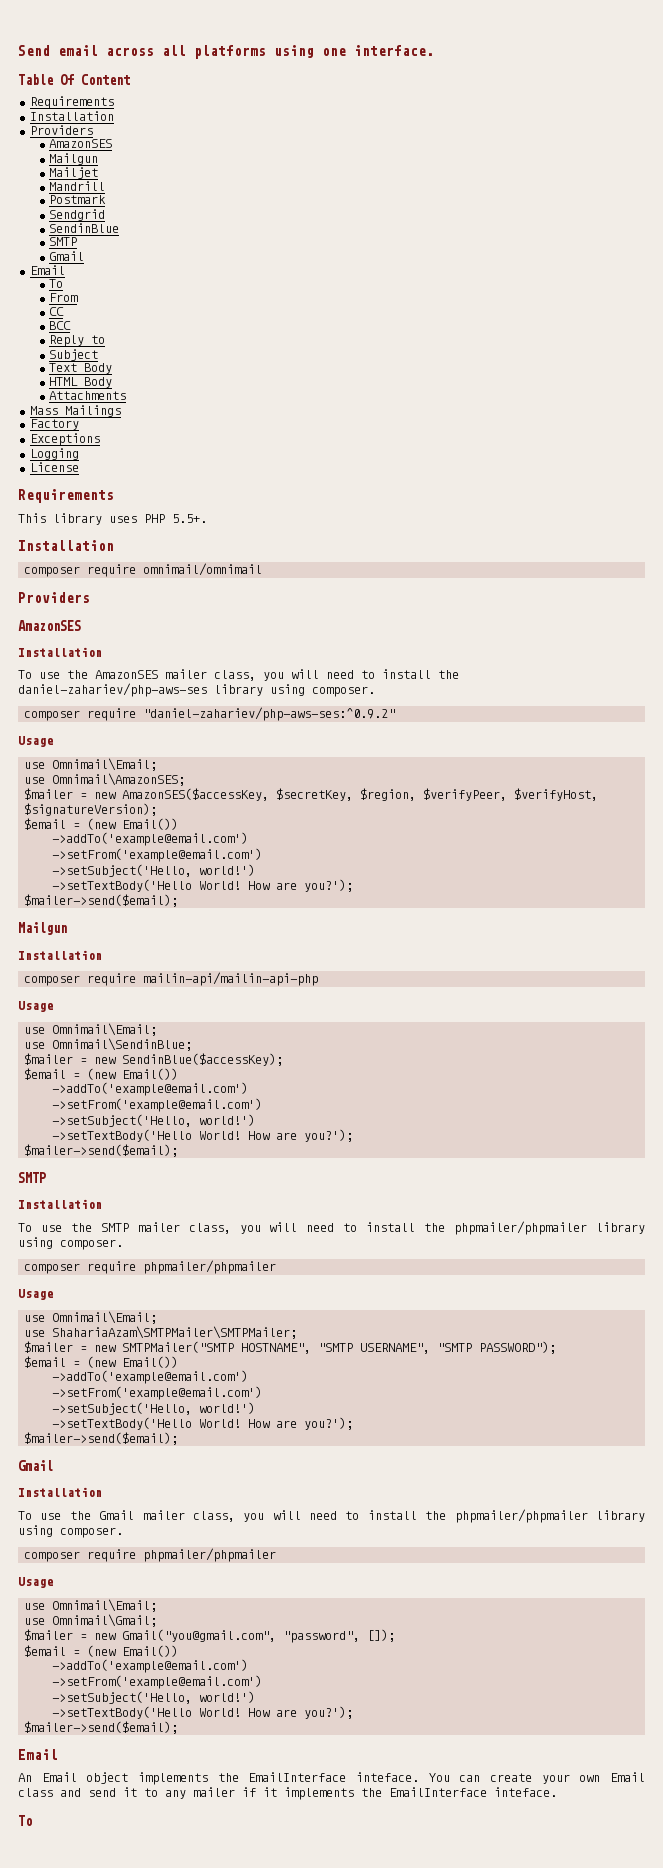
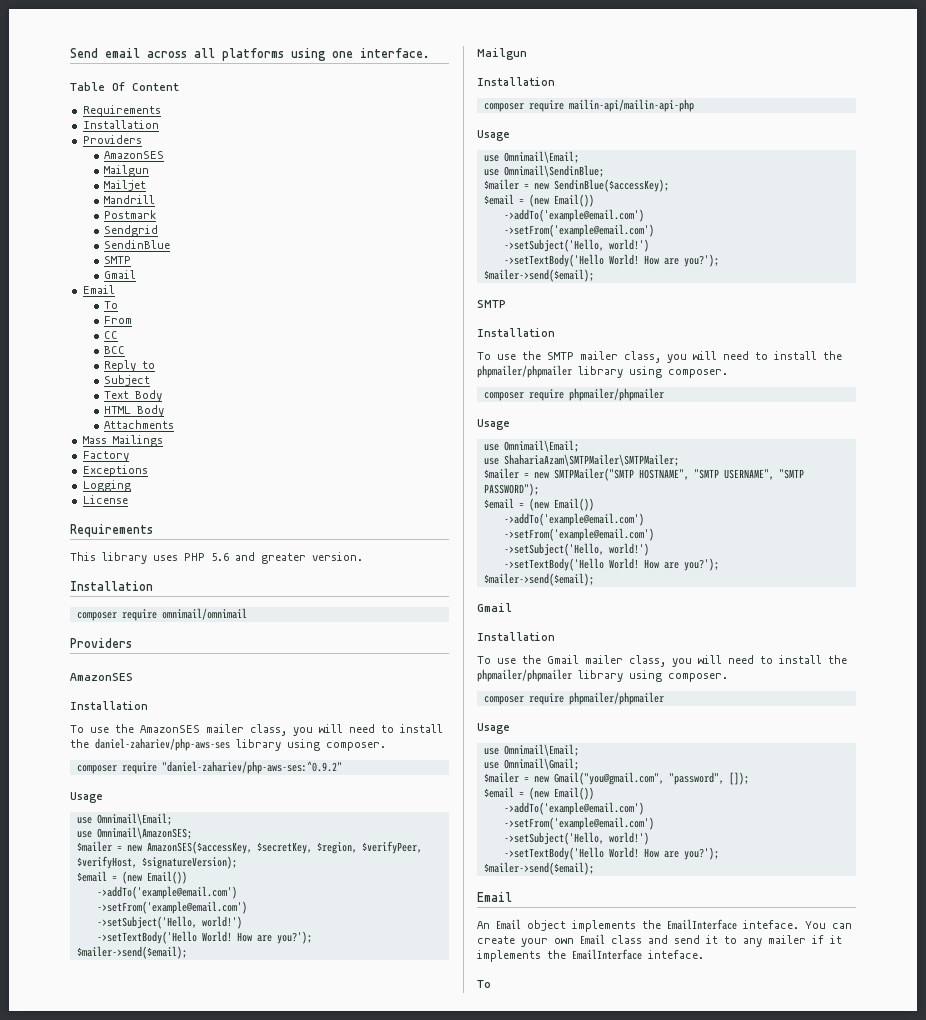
- This library uses PHP 5.5+.
+ This library uses PHP 5.6 and greater version.

